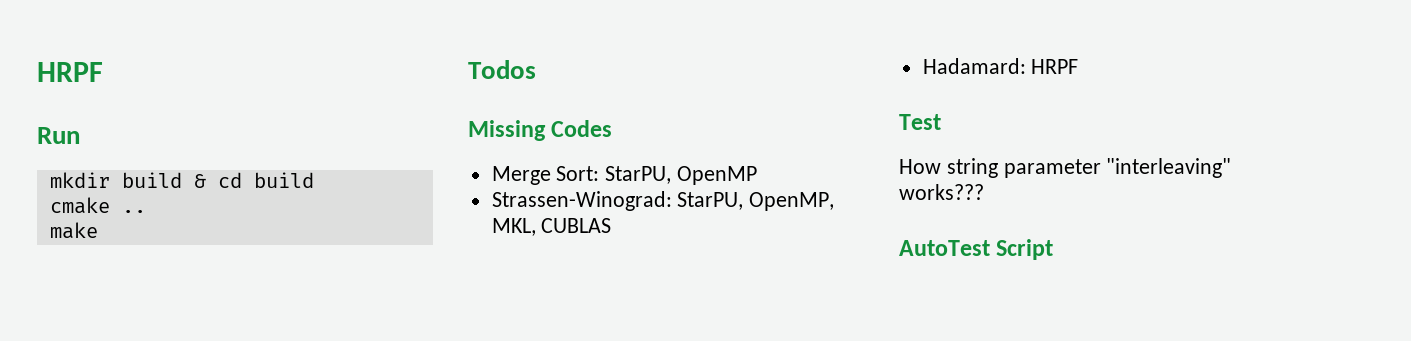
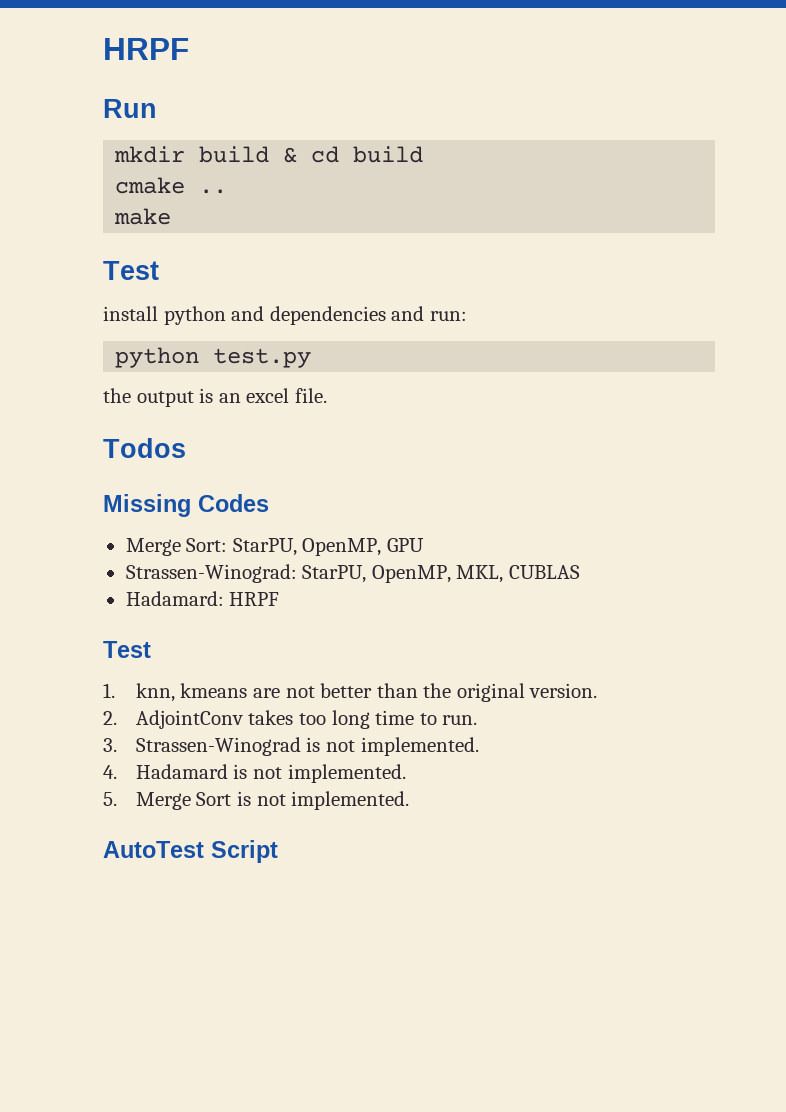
  make
+ Test
+ install python and dependencies and run:
+ python test.py
+ the output is an excel file.
- Merge Sort: StarPU, OpenMP
+ Merge Sort: StarPU, OpenMP, GPU
- How string parameter "interleaving" works???
+ 1. knn, kmeans are not better than the original version.
+ 2. AdjointConv takes too long time to run.
+ 3. Strassen-Winograd is not implemented.
+ 4. Hadamard is not implemented.
+ 5. Merge Sort is not implemented.

